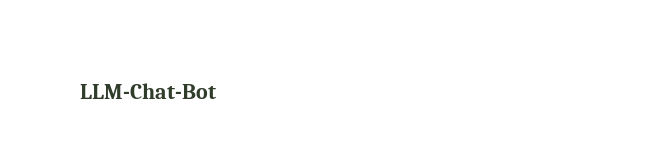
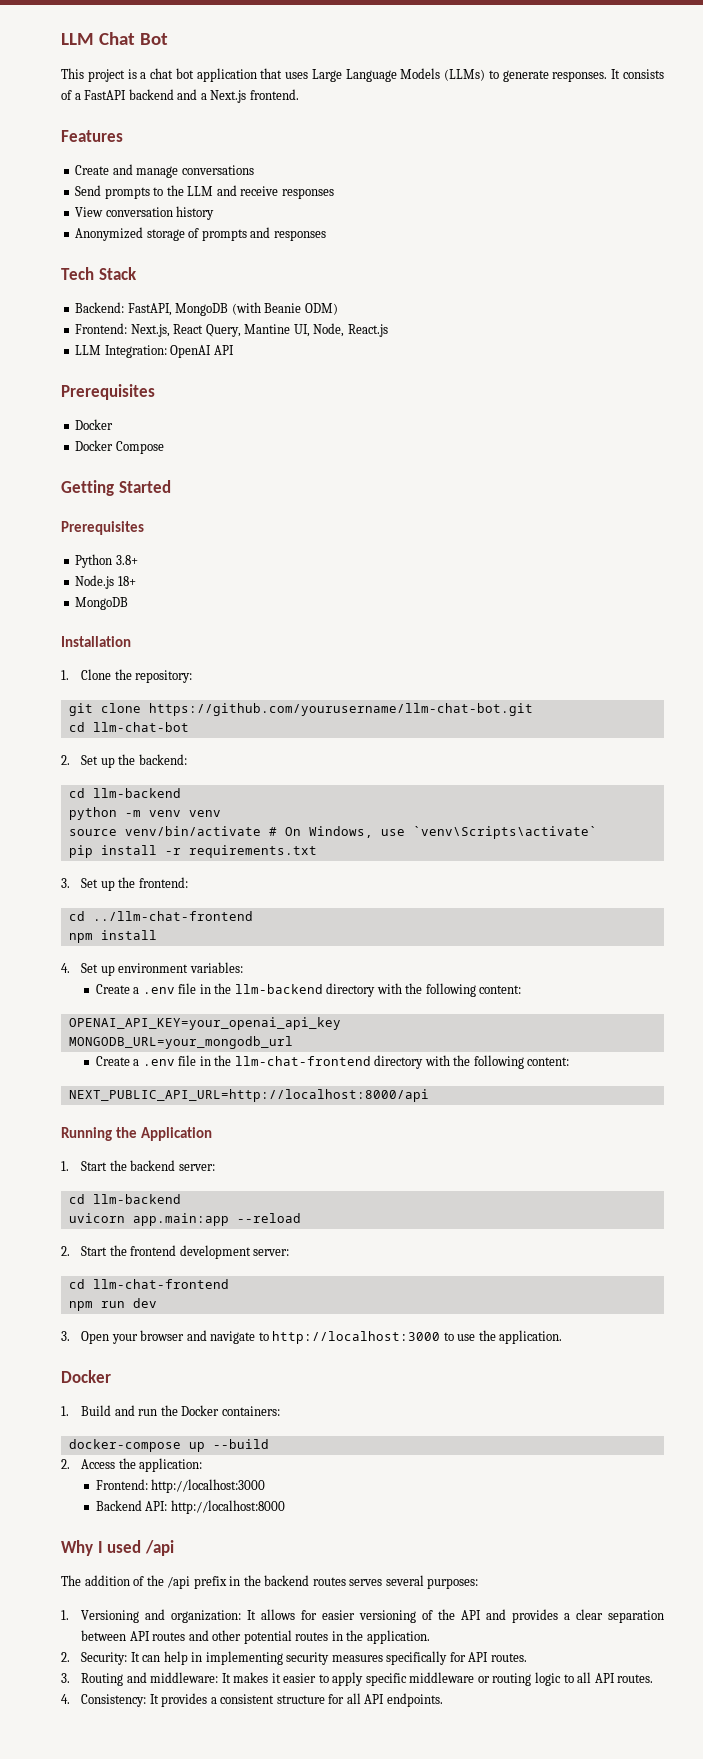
- LLM-Chat-Bot
+ LLM Chat Bot
+ This project is a chat bot application that uses Large Language Models (LLMs) to generate responses. It consists of a FastAPI backend and a Next.js frontend.
+ Features
+ Create and manage conversations
+ Send prompts to the LLM and receive responses
+ View conversation history
+ Anonymized storage of prompts and responses
+ Tech Stack
+ Backend: FastAPI, MongoDB (with Beanie ODM)
+ Frontend: Next.js, React Query, Mantine UI, Node, React.js
+ LLM Integration: OpenAI API
+ Prerequisites
+ Docker
+ Docker Compose
+ Getting Started
+ Prerequisites
+ Python 3.8+
+ Node.js 18+
+ MongoDB
+ Installation
+ 1. Clone the repository:
+ git clone https://github.com/yourusername/llm-chat-bot.git
+ cd llm-chat-bot
+ 2. Set up the backend:
+ cd llm-backend
+ python -m venv venv
+ source venv/bin/activate # On Windows, use `venv\Scripts\activate`
+ pip install -r requirements.txt
+ 3. Set up the frontend:
+ cd ../llm-chat-frontend
+ npm install
+ 4. Set up environment variables:
+ Create a .env file in the llm-backend directory with the following content:
+ OPENAI_API_KEY=your_openai_api_key
+ MONGODB_URL=your_mongodb_url
+ Create a .env file in the llm-chat-frontend directory with the following content:
+ NEXT_PUBLIC_API_URL=http://localhost:8000/api
+ Running the Application
+ 1. Start the backend server:
+ cd llm-backend
+ uvicorn app.main:app --reload
+ 2. Start the frontend development server:
+ cd llm-chat-frontend
+ npm run dev
+ 3. Open your browser and navigate to http://localhost:3000 to use the application.
+ Docker
+ 1. Build and run the Docker containers:
+ docker-compose up --build
+ 2. Access the application:
+ Frontend: http://localhost:3000
+ Backend API: http://localhost:8000
+ Why I used /api
+ The addition of the /api prefix in the backend routes serves several purposes:
+ 1. Versioning and organization: It allows for easier versioning of the API and provides a clear separation between API routes and other potential routes in the application.
+ 2. Security: It can help in implementing security measures specifically for API routes.
+ 3. Routing and middleware: It makes it easier to apply specific middleware or routing logic to all API routes.
+ 4. Consistency: It provides a consistent structure for all API endpoints.

